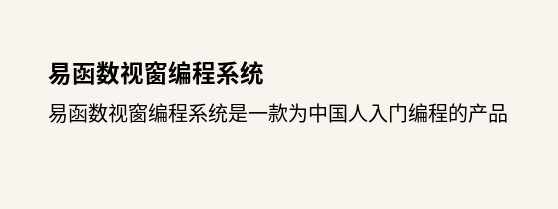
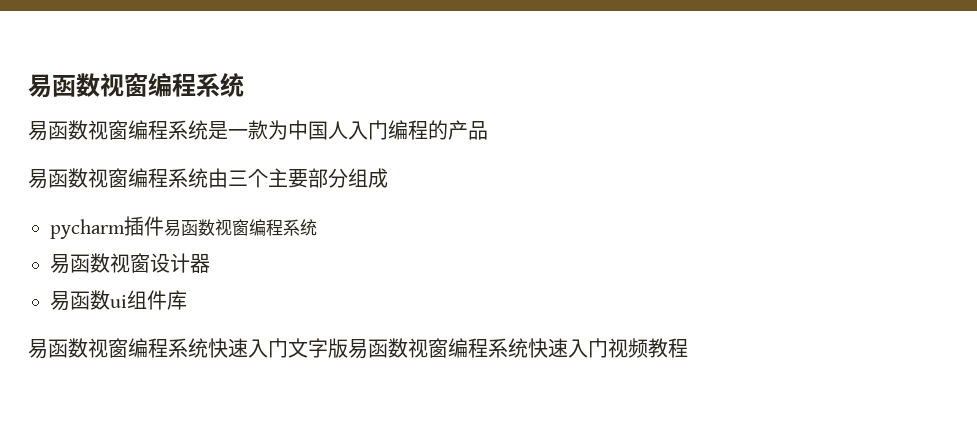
+ 易函数视窗编程系统由三个主要部分组成
+ pycharm插件易函数视窗编程系统
+ 易函数视窗设计器
+ 易函数ui组件库
+ 易函数视窗编程系统快速入门文字版易函数视窗编程系统快速入门视频教程

